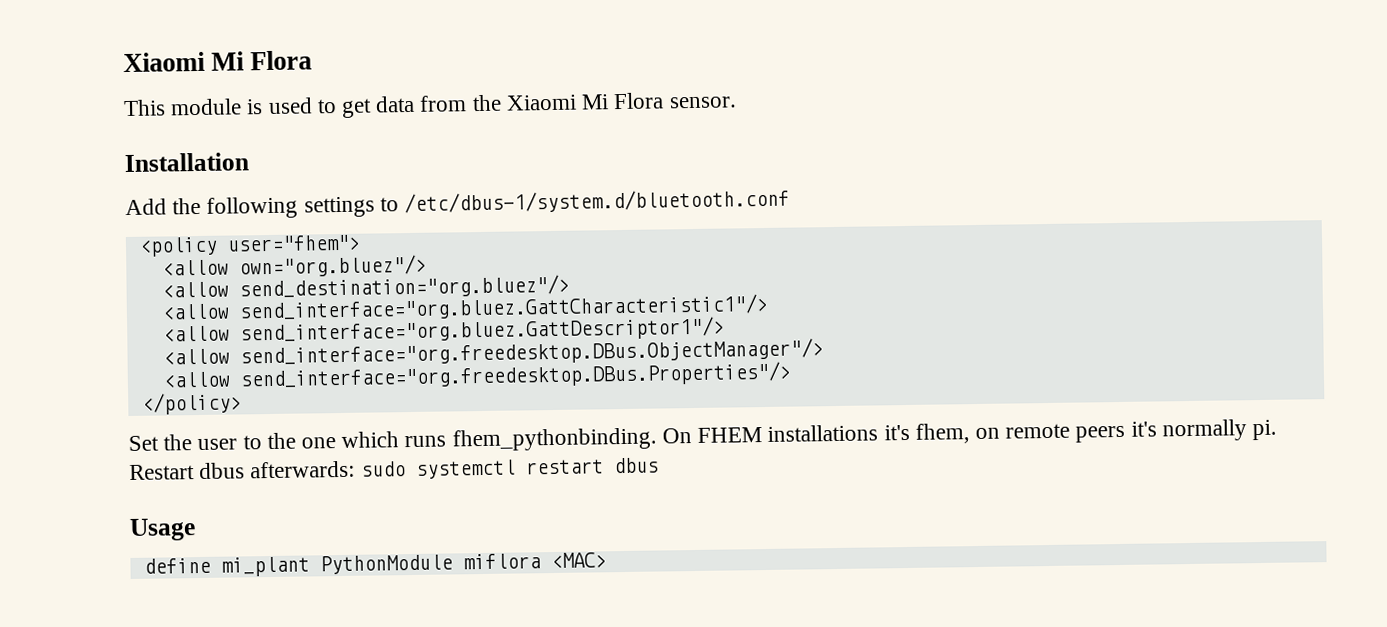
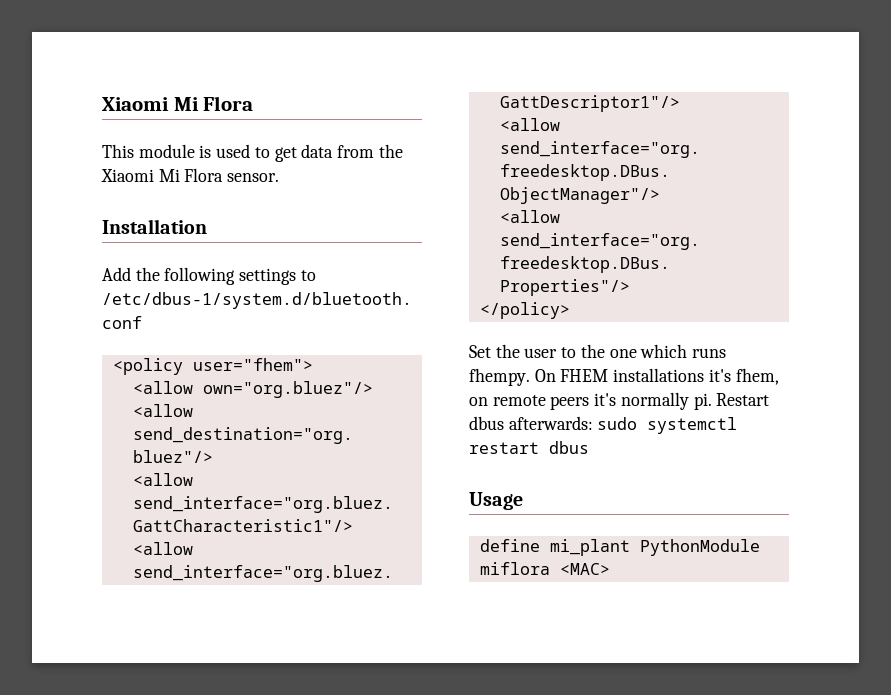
- Set the user to the one which runs fhem_pythonbinding.
+ Set the user to the one which runs fhempy.

